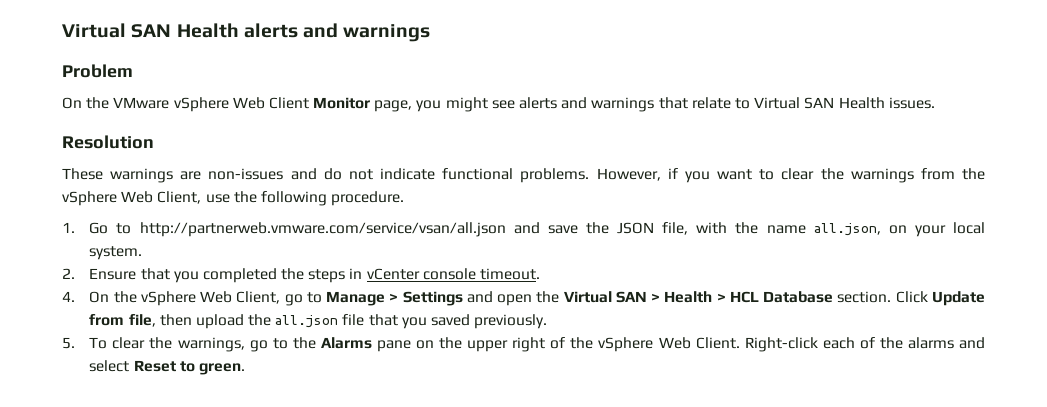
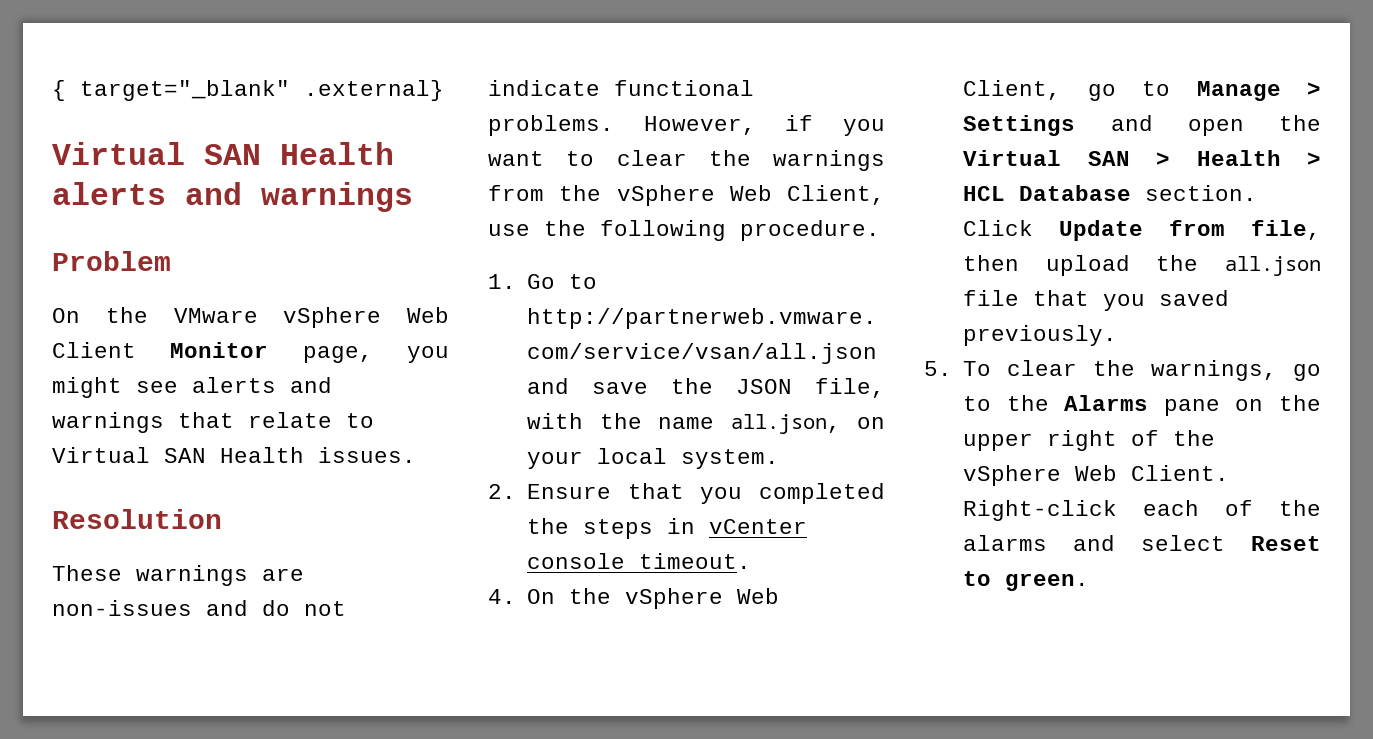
+ { target="_blank" .external}

